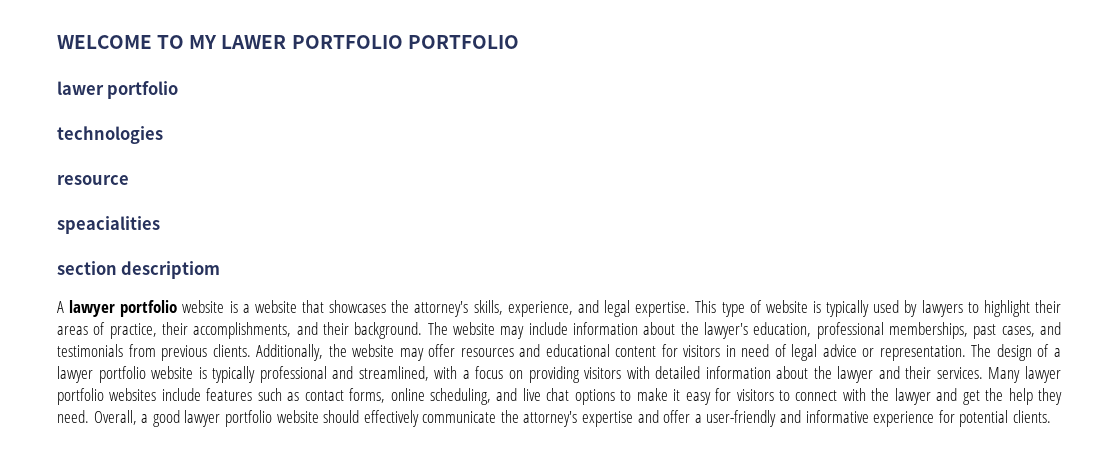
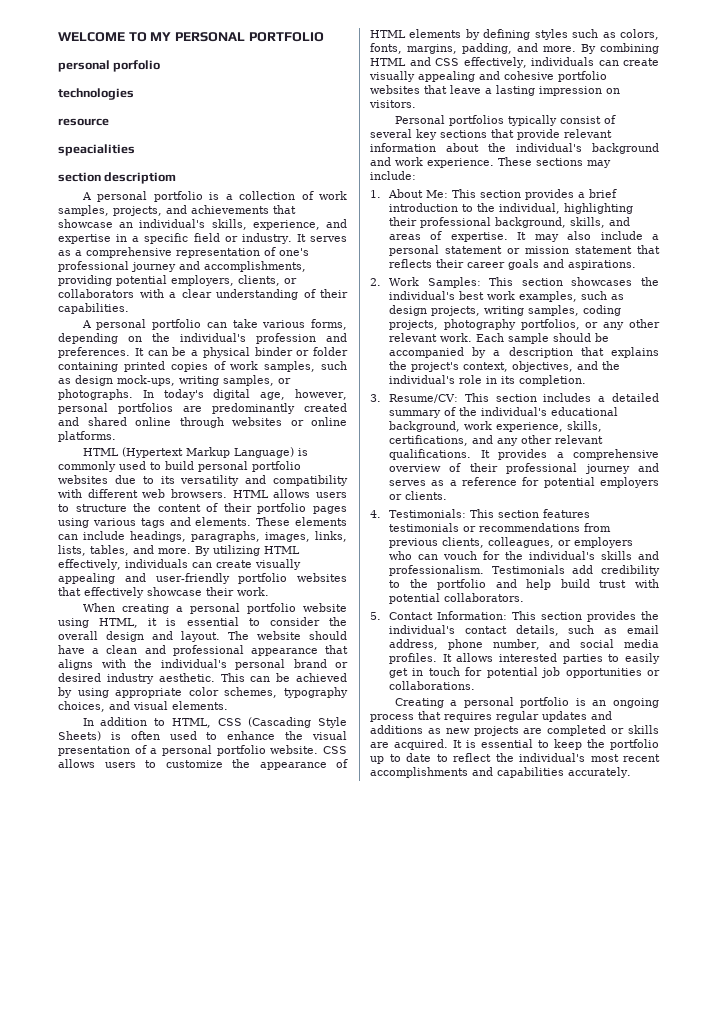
- WELCOME TO MY LAWER PORTFOLIO PORTFOLIO
+ WELCOME TO MY PERSONAL PORTFOLIO
- lawer portfolio
+ personal porfolio
- A lawyer portfolio website is a website that showcases the attorney's skills, experience, and legal expertise. This type of website is typically used by lawyers to highlight their areas of practice, their accomplishments, and their background. The website may include information about the lawyer's education, professional memberships, past cases, and testimonials from previous clients. Additionally, the website may offer resources and educational content for visitors in need of legal advice or representation. The design of a lawyer portfolio website is typically professional and streamlined, with a focus on providing visitors with detailed information about the lawyer and their services. Many lawyer portfolio websites include features such as contact forms, online scheduling, and live chat options to make it easy for visitors to connect with the lawyer and get the help they need. Overall, a good lawyer portfolio website should effectively communicate the attorney's expertise and offer a user-friendly and informative experience for potential clients.
+ A personal portfolio is a collection of work samples, projects, and achievements that showcase an individual's skills, experience, and expertise in a specific field or industry. It serves as a comprehensive representation of one's professional journey and accomplishments, providing potential employers, clients, or collaborators with a clear understanding of their capabilities.
+ A personal portfolio can take various forms, depending on the individual's profession and preferences. It can be a physical binder or folder containing printed copies of work samples, such as design mock-ups, writing samples, or photographs. In today's digital age, however, personal portfolios are predominantly created and shared online through websites or online platforms.
+ HTML (Hypertext Markup Language) is commonly used to build personal portfolio websites due to its versatility and compatibility with different web browsers. HTML allows users to structure the content of their portfolio pages using various tags and elements. These elements can include headings, paragraphs, images, links, lists, tables, and more. By utilizing HTML effectively, individuals can create visually appealing and user-friendly portfolio websites that effectively showcase their work.
+ When creating a personal portfolio website using HTML, it is essential to consider the overall design and layout. The website should have a clean and professional appearance that aligns with the individual's personal brand or desired industry aesthetic. This can be achieved by using appropriate color schemes, typography choices, and visual elements.
+ In addition to HTML, CSS (Cascading Style Sheets) is often used to enhance the visual presentation of a personal portfolio website. CSS allows users to customize the appearance of HTML elements by defining styles such as colors, fonts, margins, padding, and more. By combining HTML and CSS effectively, individuals can create visually appealing and cohesive portfolio websites that leave a lasting impression on visitors.
+ Personal portfolios typically consist of several key sections that provide relevant information about the individual's background and work experience. These sections may include:
+ 1. About Me: This section provides a brief introduction to the individual, highlighting their professional background, skills, and areas of expertise. It may also include a personal statement or mission statement that reflects their career goals and aspirations.
+ 2. Work Samples: This section showcases the individual's best work examples, such as design projects, writing samples, coding projects, photography portfolios, or any other relevant work. Each sample should be accompanied by a description that explains the project's context, objectives, and the individual's role in its completion.
+ 3. Resume/CV: This section includes a detailed summary of the individual's educational background, work experience, skills, certifications, and any other relevant qualifications. It provides a comprehensive overview of their professional journey and serves as a reference for potential employers or clients.
+ 4. Testimonials: This section features testimonials or recommendations from previous clients, colleagues, or employers who can vouch for the individual's skills and professionalism. Testimonials add credibility to the portfolio and help build trust with potential collaborators.
+ 5. Contact Information: This section provides the individual's contact details, such as email address, phone number, and social media profiles. It allows interested parties to easily get in touch for potential job opportunities or collaborations.
+ Creating a personal portfolio is an ongoing process that requires regular updates and additions as new projects are completed or skills are acquired. It is essential to keep the portfolio up to date to reflect the individual's most recent accomplishments and capabilities accurately.

